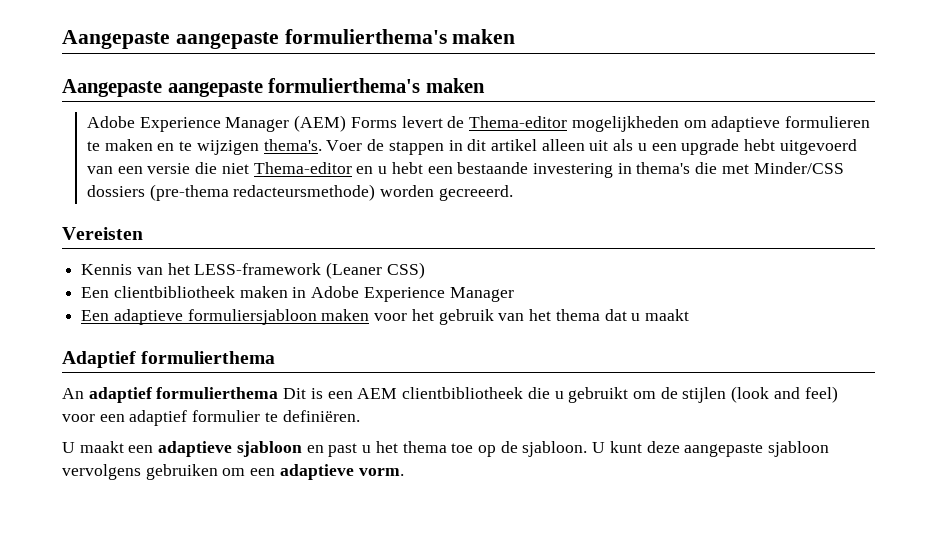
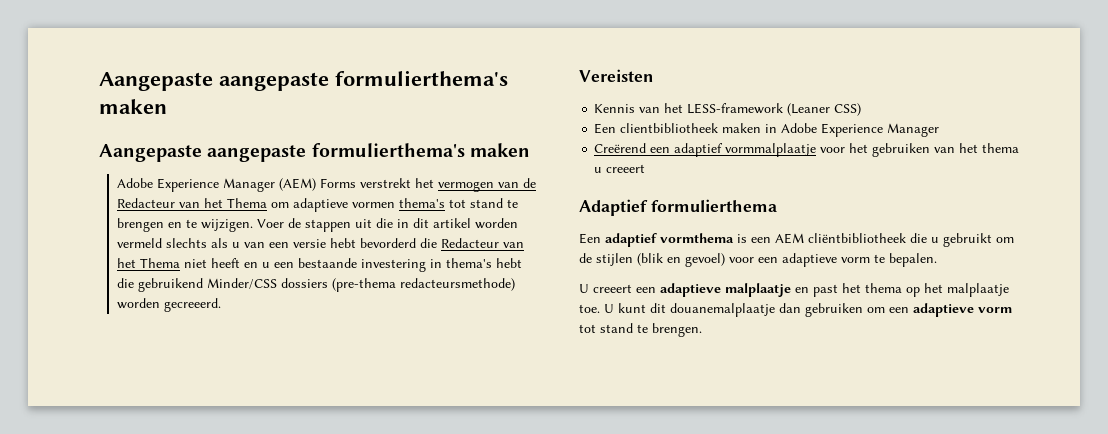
- Adobe Experience Manager (AEM) Forms levert de Thema-editor mogelijkheden om adaptieve formulieren te maken en te wijzigen thema's.
+ Adobe Experience Manager (AEM) Forms verstrekt het vermogen van de Redacteur van het Thema om adaptieve vormen thema's tot stand te brengen en te wijzigen.
- Voer de stappen in dit artikel alleen uit als u een upgrade hebt uitgevoerd van een versie die niet Thema-editor en u hebt een bestaande investering in thema's die met Minder/CSS dossiers (pre-thema redacteursmethode) worden gecreeerd.
+ Voer de stappen uit die in dit artikel worden vermeld slechts als u van een versie hebt bevorderd die Redacteur van het Thema niet heeft en u een bestaande investering in thema's hebt die gebruikend Minder/CSS dossiers (pre-thema redacteursmethode) worden gecreeerd.
- Een adaptieve formuliersjabloon maken voor het gebruik van het thema dat u maakt
+ Creërend een adaptief vormmalplaatje voor het gebruiken van het thema u creeert
- An adaptief formulierthema Dit is een AEM clientbibliotheek die u gebruikt om de stijlen (look and feel) voor een adaptief formulier te definiëren.
- U maakt een adaptieve sjabloon en past u het thema toe op de sjabloon. U kunt deze aangepaste sjabloon vervolgens gebruiken om een adaptieve vorm.
+ Een adaptief vormthema is een AEM cliëntbibliotheek die u gebruikt om de stijlen (blik en gevoel) voor een adaptieve vorm te bepalen.
+ U creeert een adaptieve malplaatje en past het thema op het malplaatje toe. U kunt dit douanemalplaatje dan gebruiken om een adaptieve vorm tot stand te brengen.

